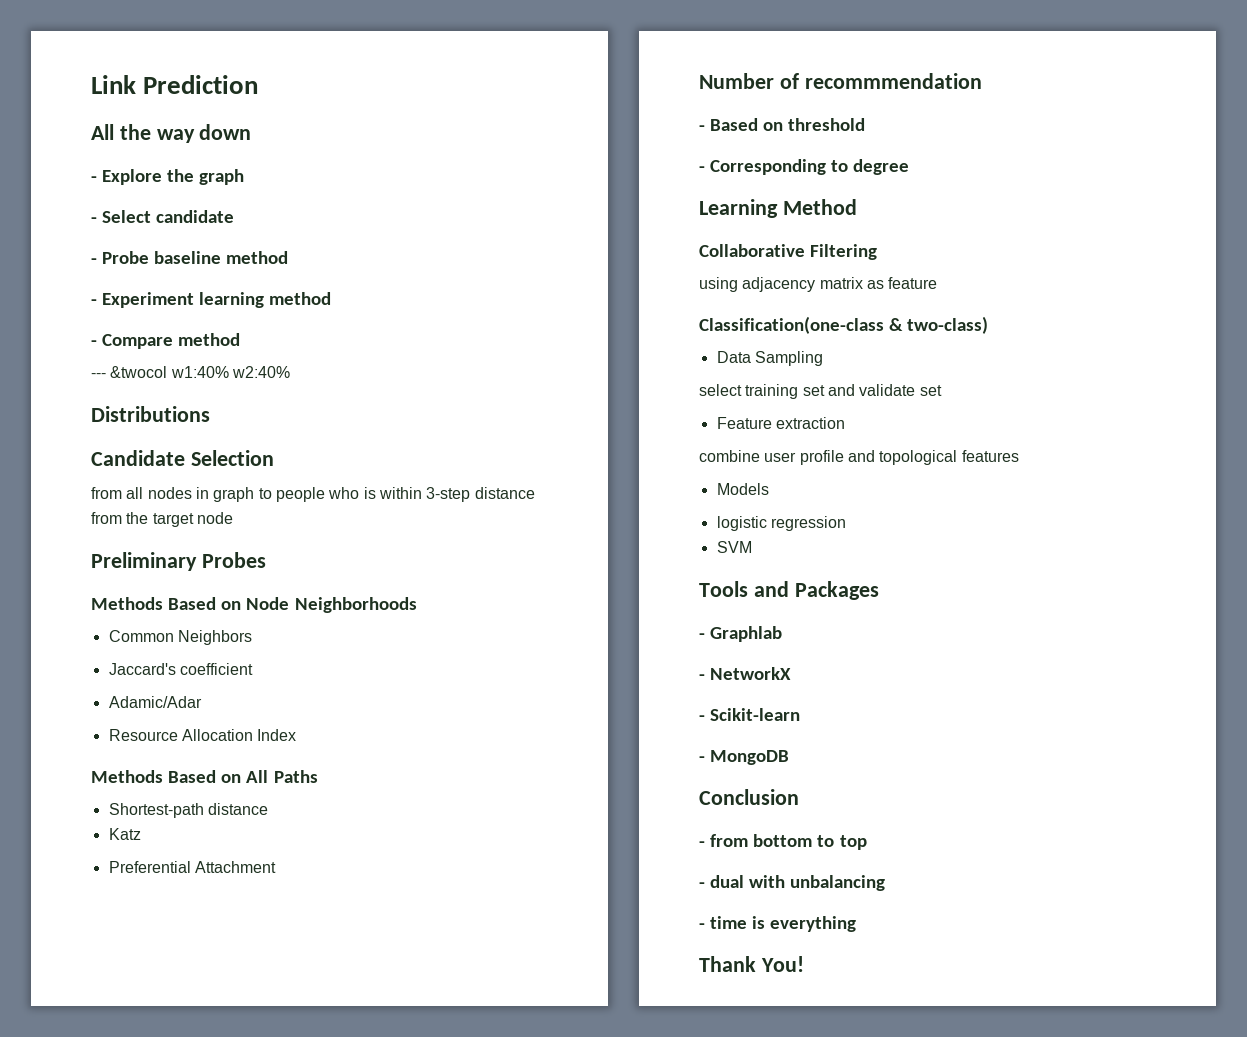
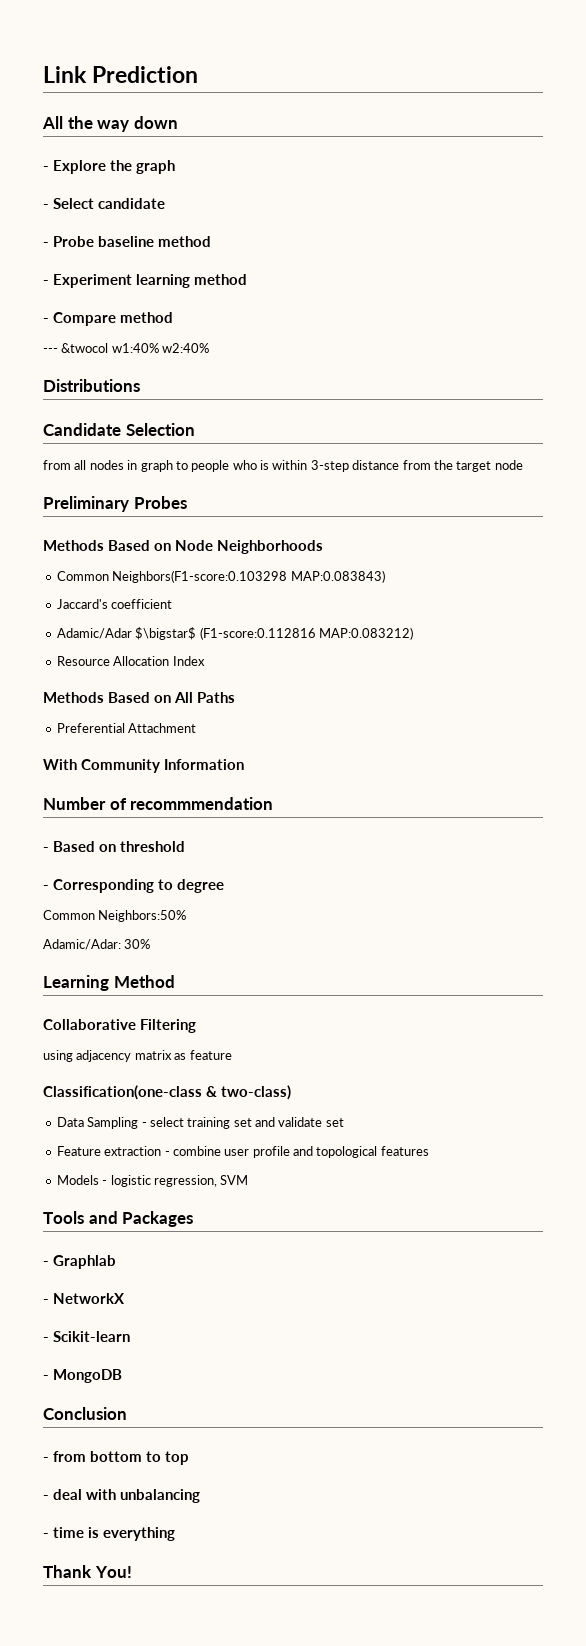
- Common Neighbors
+ Common Neighbors(F1-score:0.103298 MAP:0.083843)
- Adamic/Adar
+ Adamic/Adar $\bigstar$ (F1-score:0.112816 MAP:0.083212)
- Shortest-path distance
- Katz
+ With Community Information
+ Common Neighbors:50%
+ Adamic/Adar: 30%
- Data Sampling
- select training set and validate set
+ Data Sampling - select training set and validate set
- Feature extraction
- combine user profile and topological features
+ Feature extraction - combine user profile and topological features
- Models
- logistic regression
- SVM
+ Models - logistic regression, SVM
- - dual with unbalancing
+ - deal with unbalancing

